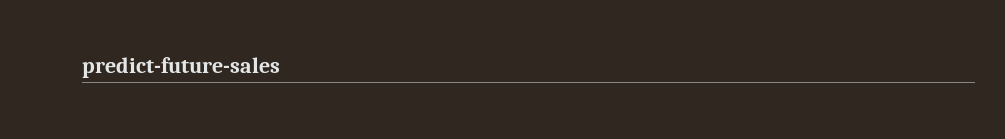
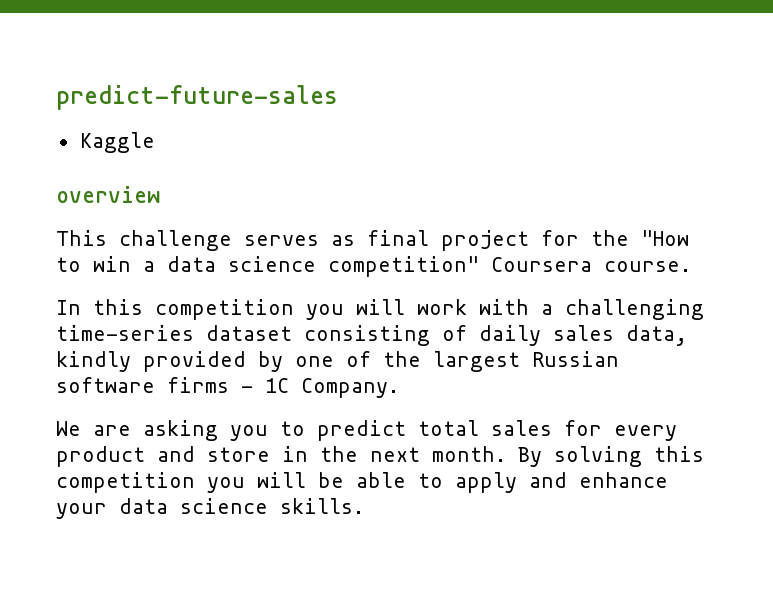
+ Kaggle
+ overview
+ This challenge serves as final project for the "How to win a data science competition" Coursera course.
+ In this competition you will work with a challenging time-series dataset consisting of daily sales data, kindly provided by one of the largest Russian software firms - 1C Company.
+ We are asking you to predict total sales for every product and store in the next month. By solving this competition you will be able to apply and enhance your data science skills.

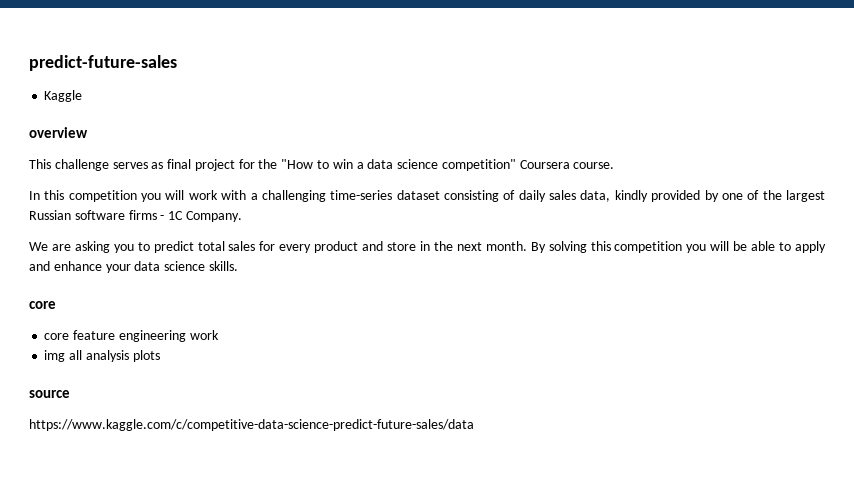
  By solving this competition you will be able to apply and enhance your data science skills.
+ core
+ core feature engineering work
+ img all analysis plots
+ source
+ https://www.kaggle.com/c/competitive-data-science-predict-future-sales/data

